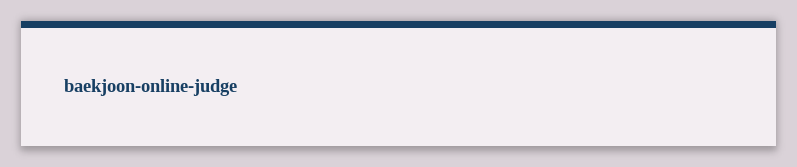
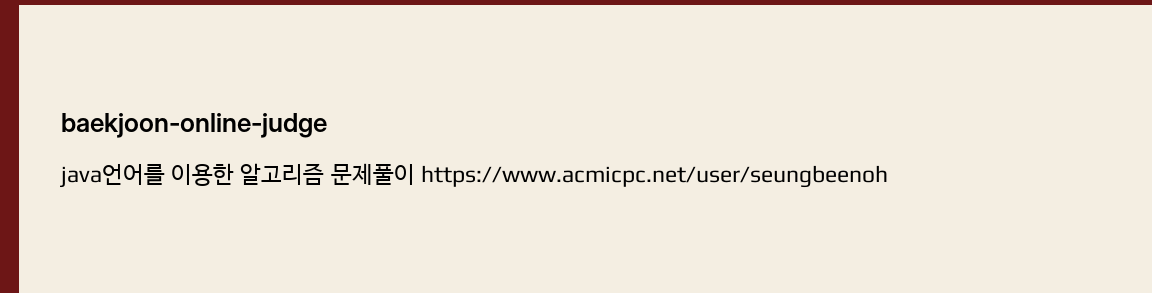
+ java언어를 이용한 알고리즘 문제풀이 https://www.acmicpc.net/user/seungbeenoh

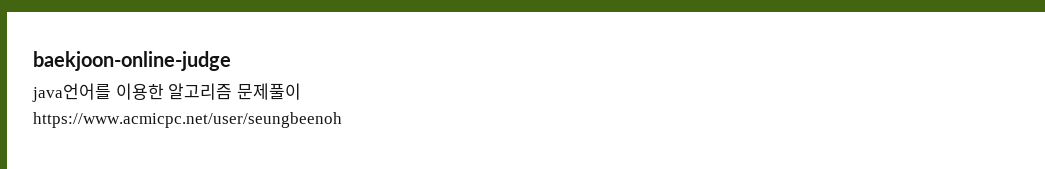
- java언어를 이용한 알고리즘 문제풀이 https://www.acmicpc.net/user/seungbeenoh
+ java언어를 이용한 알고리즘 문제풀이
+ https://www.acmicpc.net/user/seungbeenoh

